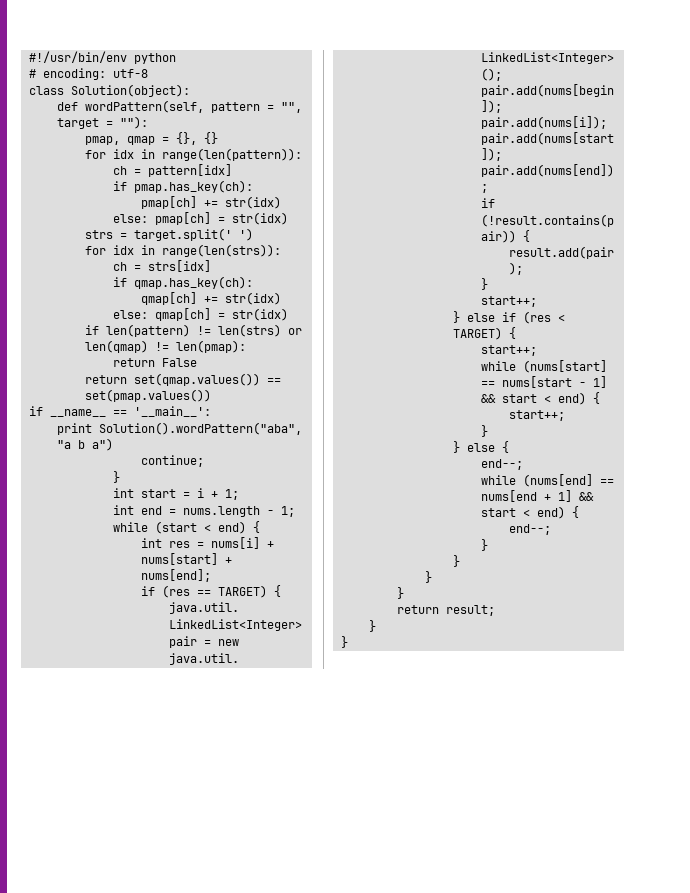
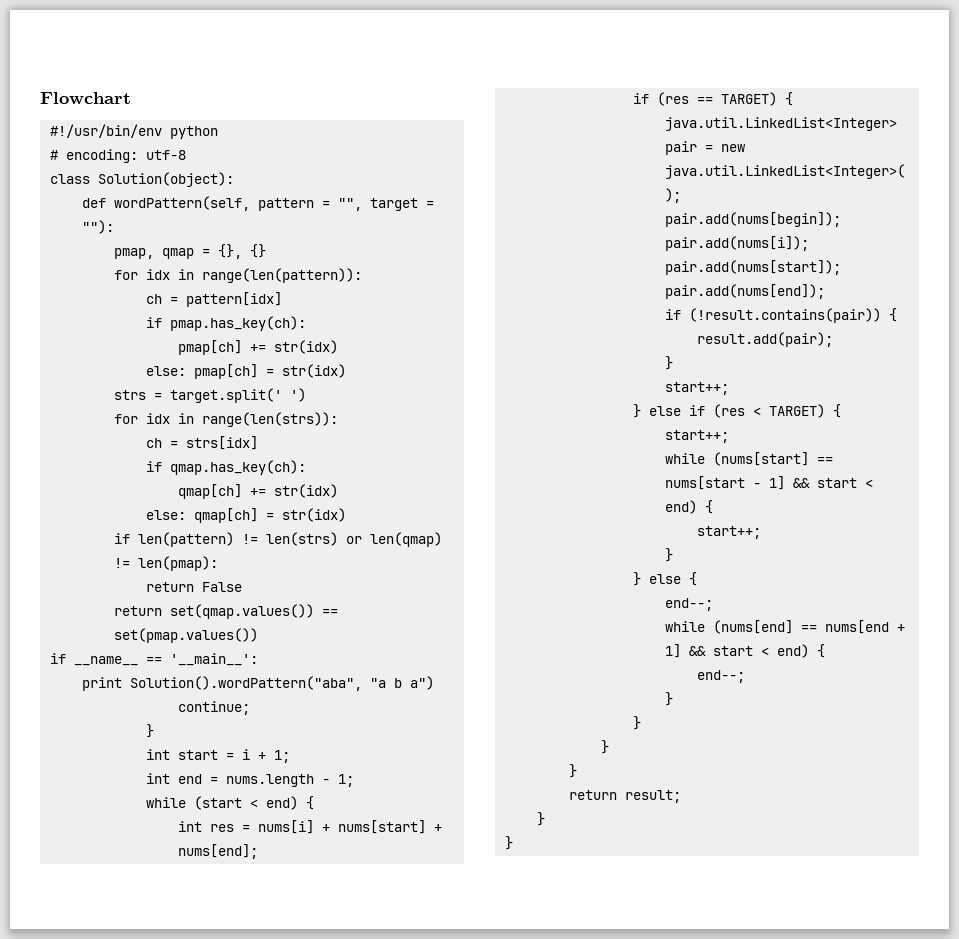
+ Flowchart

